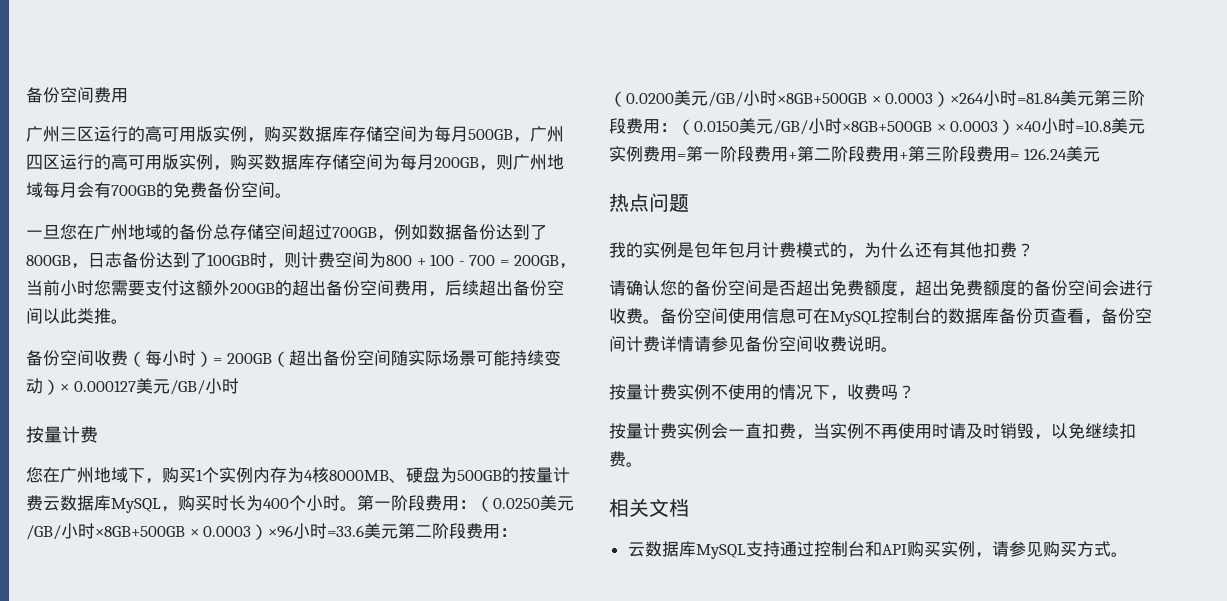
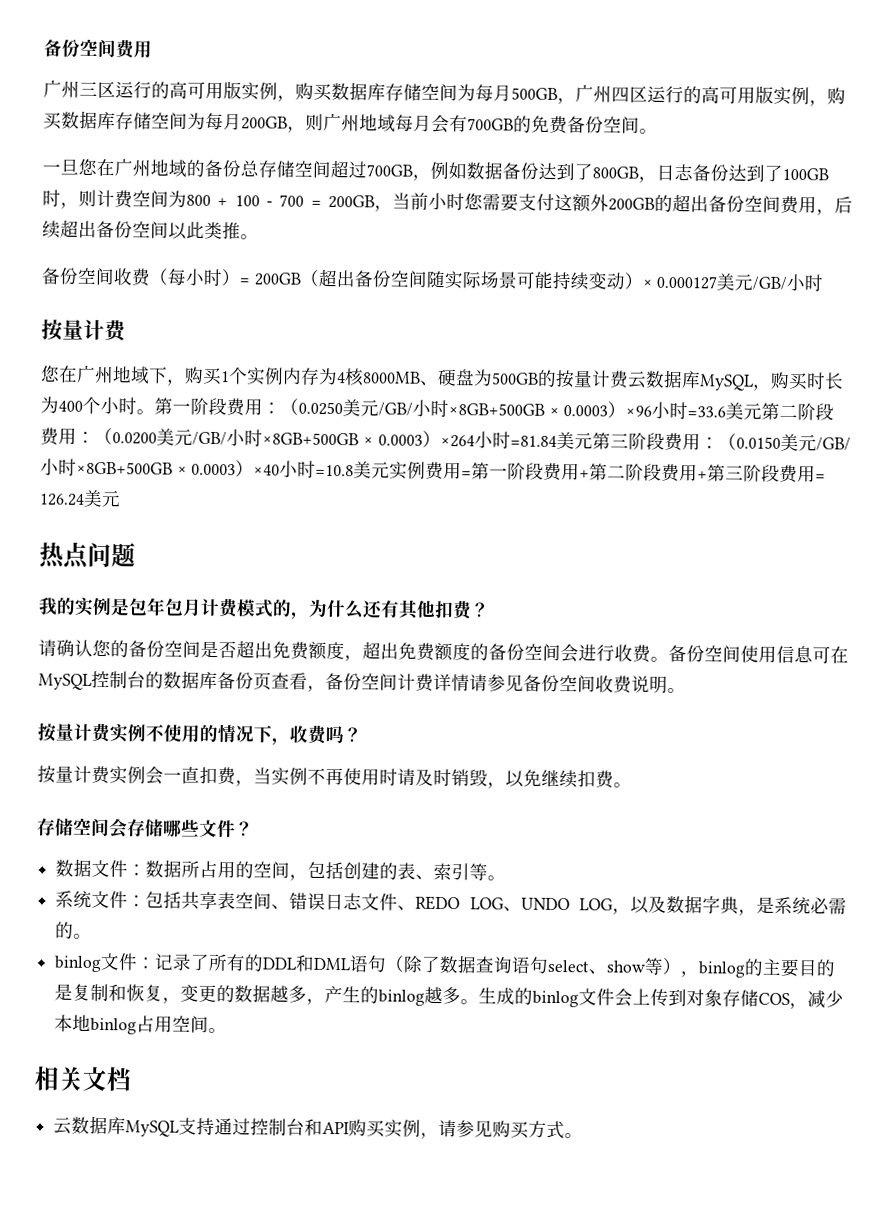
+ 存储空间会存储哪些文件？
+ 数据文件：数据所占用的空间，包括创建的表、索引等。
+ 系统文件：包括共享表空间、错误日志文件、REDO LOG、UNDO LOG，以及数据字典，是系统必需的。
+ binlog文件：记录了所有的DDL和DML语句（除了数据查询语句select、show等），binlog的主要目的是复制和恢复，变更的数据越多，产生的binlog越多。生成的binlog文件会上传到对象存储COS，减少本地binlog占用空间。

